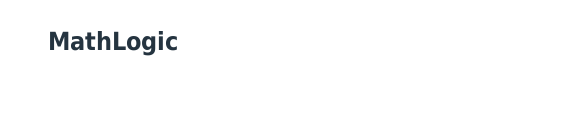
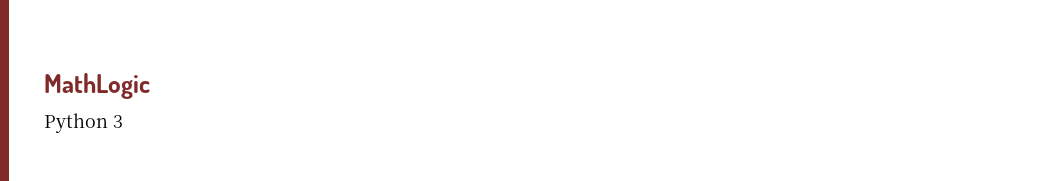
+ Python 3

